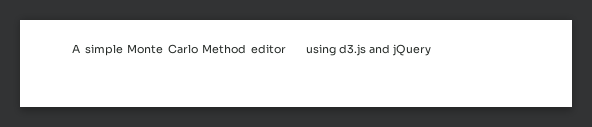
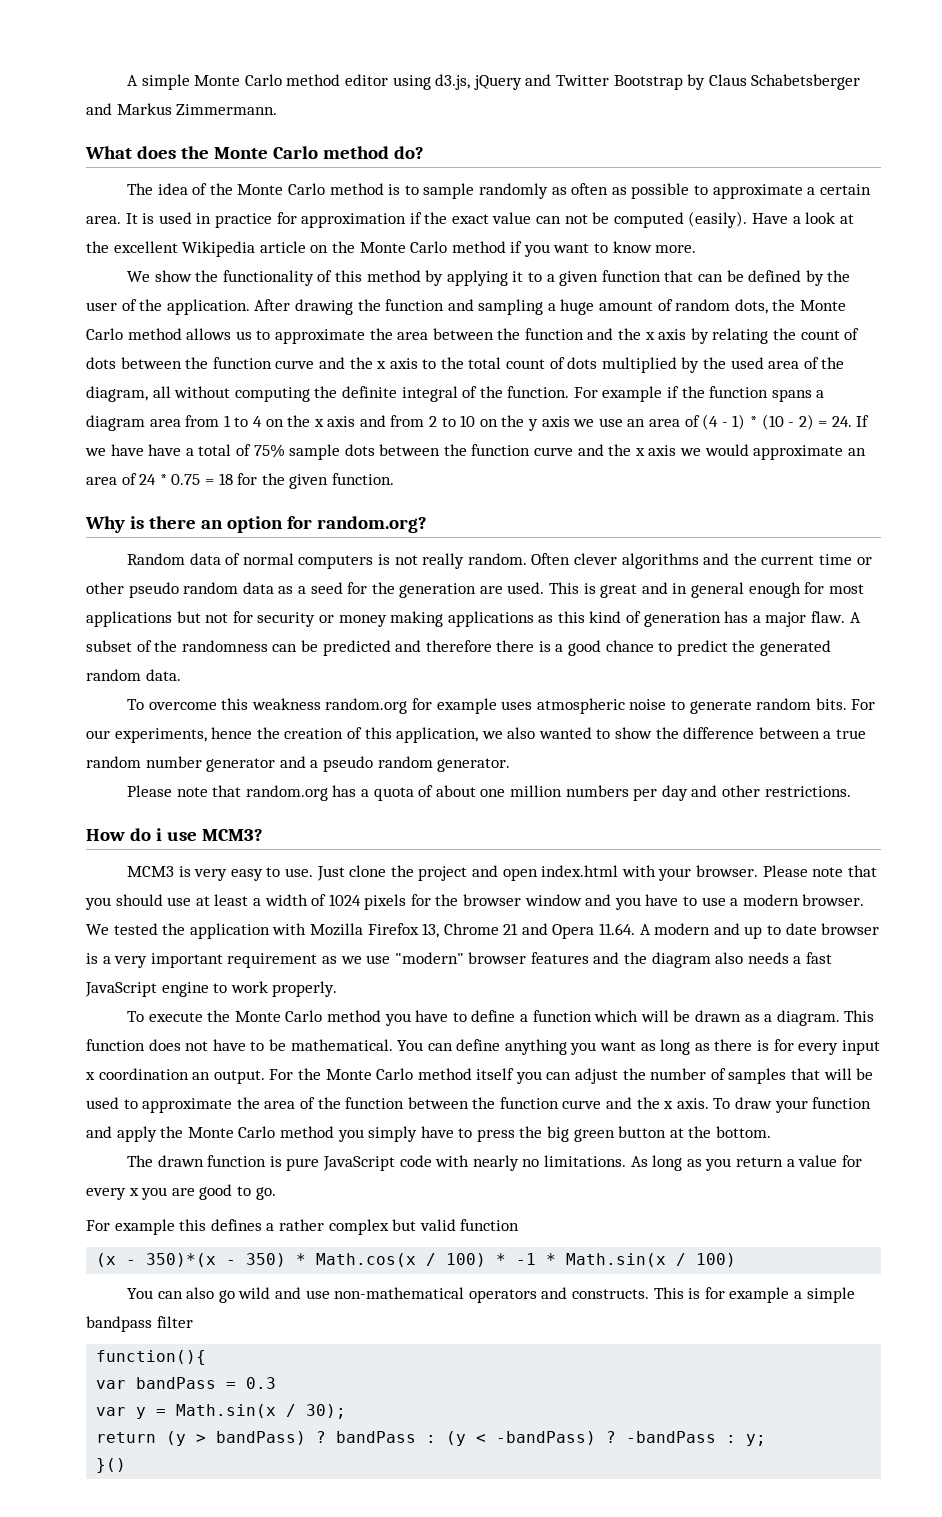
- A simple Monte Carlo Method editor using d3.js and jQuery
+ A simple Monte Carlo method editor using d3.js, jQuery and Twitter Bootstrap by Claus Schabetsberger and Markus Zimmermann.
+ What does the Monte Carlo method do?
+ The idea of the Monte Carlo method is to sample randomly as often as possible to approximate a certain area. It is used in practice for approximation if the exact value can not be computed (easily). Have a look at the excellent Wikipedia article on the Monte Carlo method if you want to know more.
+ We show the functionality of this method by applying it to a given function that can be defined by the user of the application. After drawing the function and sampling a huge amount of random dots, the Monte Carlo method allows us to approximate the area between the function and the x axis by relating the count of dots between the function curve and the x axis to the total count of dots multiplied by the used area of the diagram, all without computing the definite integral of the function. For example if the function spans a diagram area from 1 to 4 on the x axis and from 2 to 10 on the y axis we use an area of (4 - 1) * (10 - 2) = 24. If we have have a total of 75% sample dots between the function curve and the x axis we would approximate an area of 24 * 0.75 = 18 for the given function.
+ Why is there an option for random.org?
+ Random data of normal computers is not really random. Often clever algorithms and the current time or other pseudo random data as a seed for the generation are used. This is great and in general enough for most applications but not for security or money making applications as this kind of generation has a major flaw. A subset of the randomness can be predicted and therefore there is a good chance to predict the generated random data.
+ To overcome this weakness random.org for example uses atmospheric noise to generate random bits. For our experiments, hence the creation of this application, we also wanted to show the difference between a true random number generator and a pseudo random generator.
+ Please note that random.org has a quota of about one million numbers per day and other restrictions.
+ How do i use MCM3?
+ MCM3 is very easy to use. Just clone the project and open index.html with your browser. Please note that you should use at least a width of 1024 pixels for the browser window and you have to use a modern browser. We tested the application with Mozilla Firefox 13, Chrome 21 and Opera 11.64. A modern and up to date browser is a very important requirement as we use "modern" browser features and the diagram also needs a fast JavaScript engine to work properly.
+ To execute the Monte Carlo method you have to define a function which will be drawn as a diagram. This function does not have to be mathematical. You can define anything you want as long as there is for every input x coordination an output. For the Monte Carlo method itself you can adjust the number of samples that will be used to approximate the area of the function between the function curve and the x axis. To draw your function and apply the Monte Carlo method you simply have to press the big green button at the bottom.
+ The drawn function is pure JavaScript code with nearly no limitations. As long as you return a value for every x you are good to go.
+ For example this defines a rather complex but valid function
+ (x - 350)*(x - 350) * Math.cos(x / 100) * -1 * Math.sin(x / 100)
+ You can also go wild and use non-mathematical operators and constructs. This is for example a simple bandpass filter
+ function(){
+ var bandPass = 0.3
+ var y = Math.sin(x / 30);
+ return (y > bandPass) ? bandPass : (y < -bandPass) ? -bandPass : y;
+ }()

